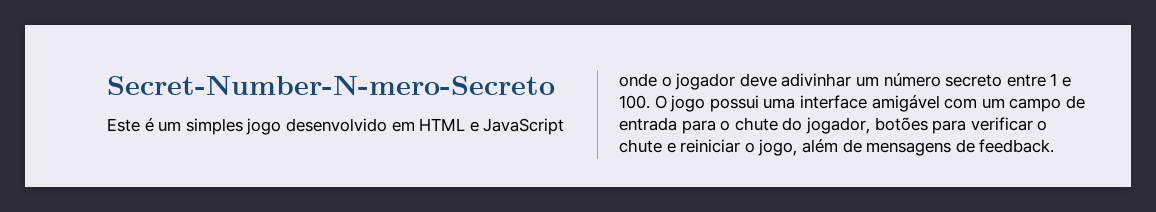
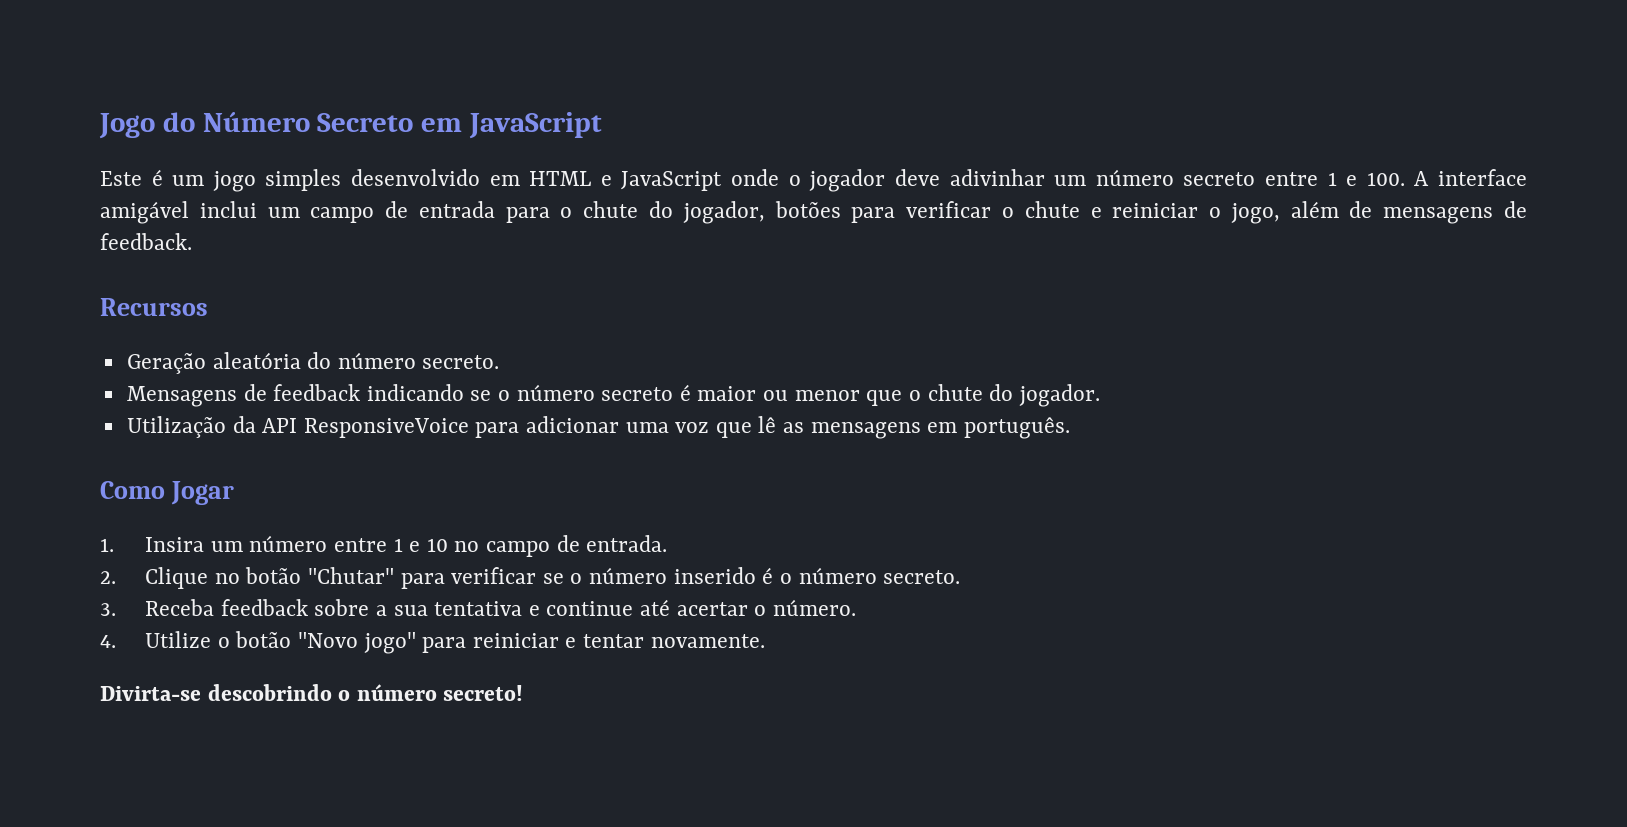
- Secret-Number-N-mero-Secreto
+ Jogo do Número Secreto em JavaScript
- Este é um simples jogo desenvolvido em HTML e JavaScript onde o jogador deve adivinhar um número secreto entre 1 e 100. O jogo possui uma interface amigável com um campo de entrada para o chute do jogador, botões para verificar o chute e reiniciar o jogo, além de mensagens de feedback.
+ Este é um jogo simples desenvolvido em HTML e JavaScript onde o jogador deve adivinhar um número secreto entre 1 e 100. A interface amigável inclui um campo de entrada para o chute do jogador, botões para verificar o chute e reiniciar o jogo, além de mensagens de feedback.
+ Recursos
+ Geração aleatória do número secreto.
+ Mensagens de feedback indicando se o número secreto é maior ou menor que o chute do jogador.
+ Utilização da API ResponsiveVoice para adicionar uma voz que lê as mensagens em português.
+ Como Jogar
+ 1. Insira um número entre 1 e 10 no campo de entrada.
+ 2. Clique no botão "Chutar" para verificar se o número inserido é o número secreto.
+ 3. Receba feedback sobre a sua tentativa e continue até acertar o número.
+ 4. Utilize o botão "Novo jogo" para reiniciar e tentar novamente.
+ Divirta-se descobrindo o número secreto!

